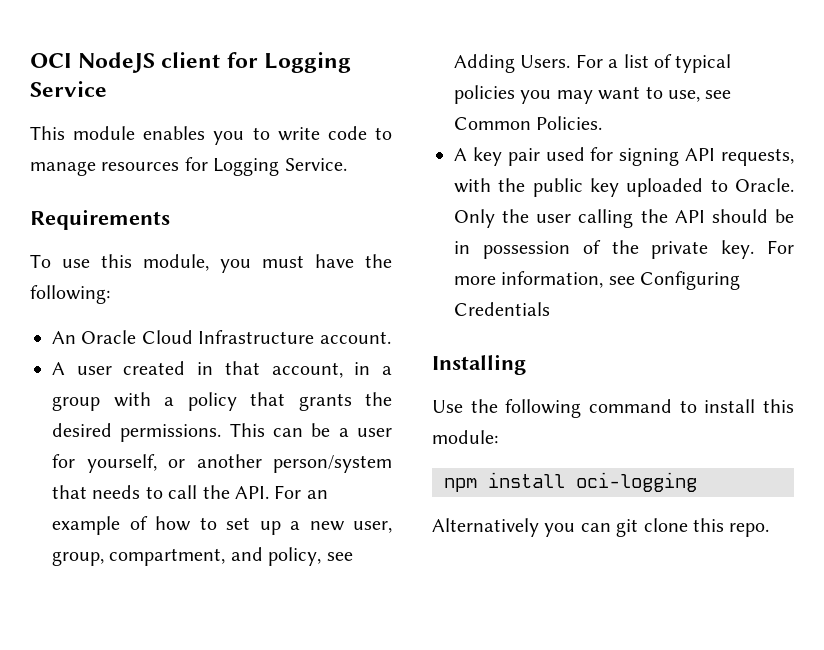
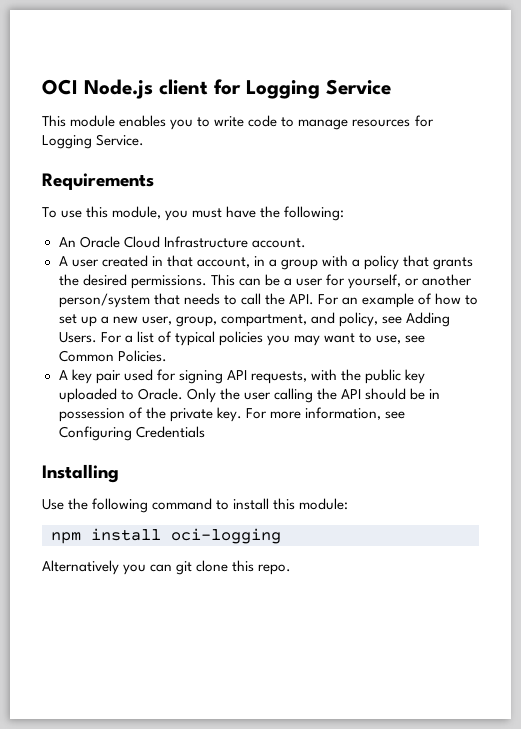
- OCI NodeJS client for Logging Service
+ OCI Node.js client for Logging Service

